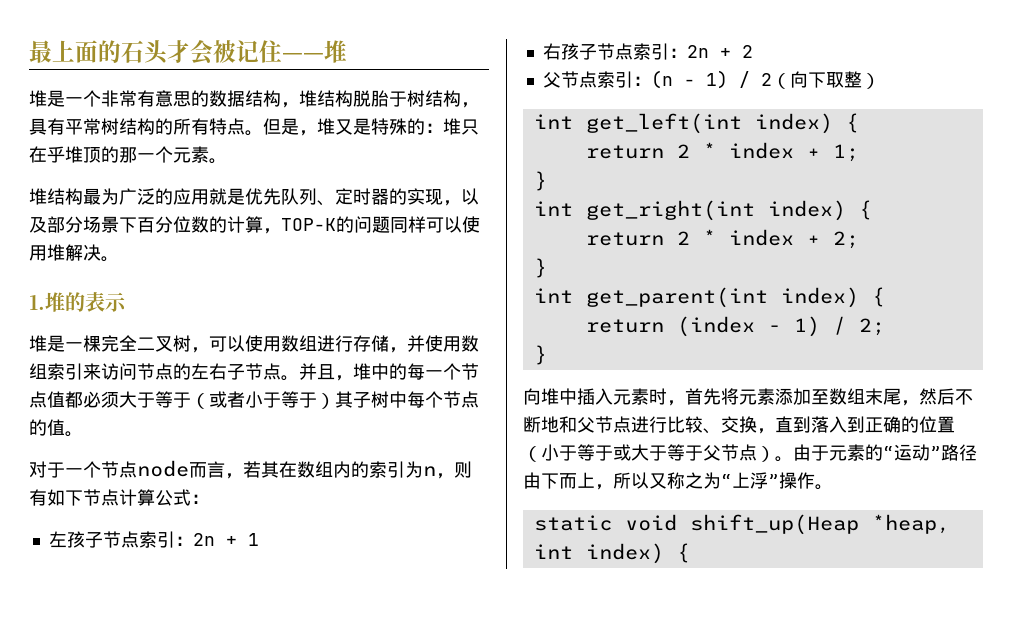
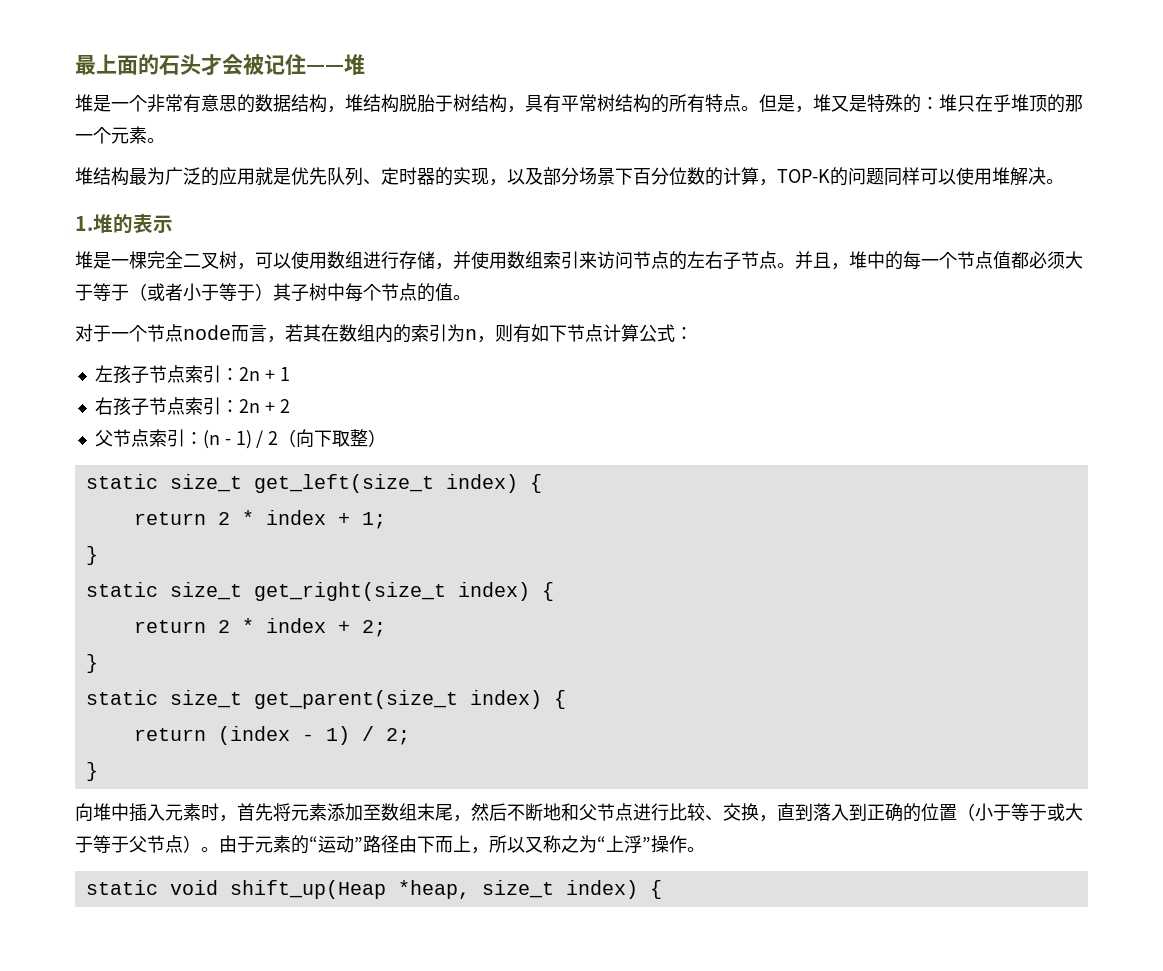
- int get_left(int index) {
+ static size_t get_left(size_t index) {
- int get_right(int index) {
+ static size_t get_right(size_t index) {
- int get_parent(int index) {
+ static size_t get_parent(size_t index) {
- static void shift_up(Heap *heap, int index) {
+ static void shift_up(Heap *heap, size_t index) {

